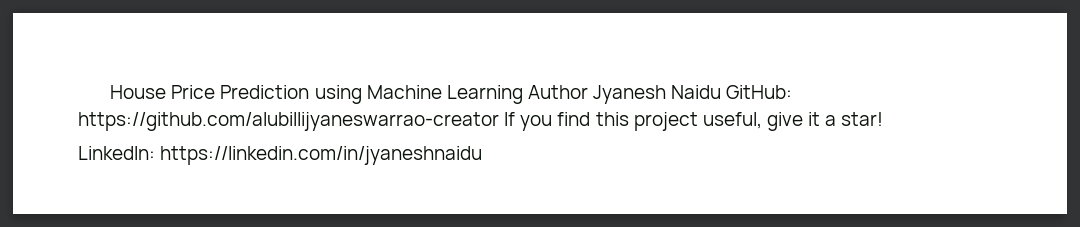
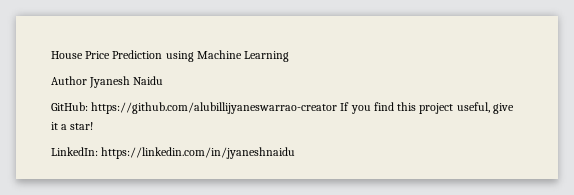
- House Price Prediction using Machine Learning Author Jyanesh Naidu GitHub: https://github.com/alubillijyaneswarrao-creator If you find this project useful, give it a star!
+ House Price Prediction using Machine Learning
+ Author Jyanesh Naidu
+ GitHub: https://github.com/alubillijyaneswarrao-creator If you find this project useful, give it a star!

